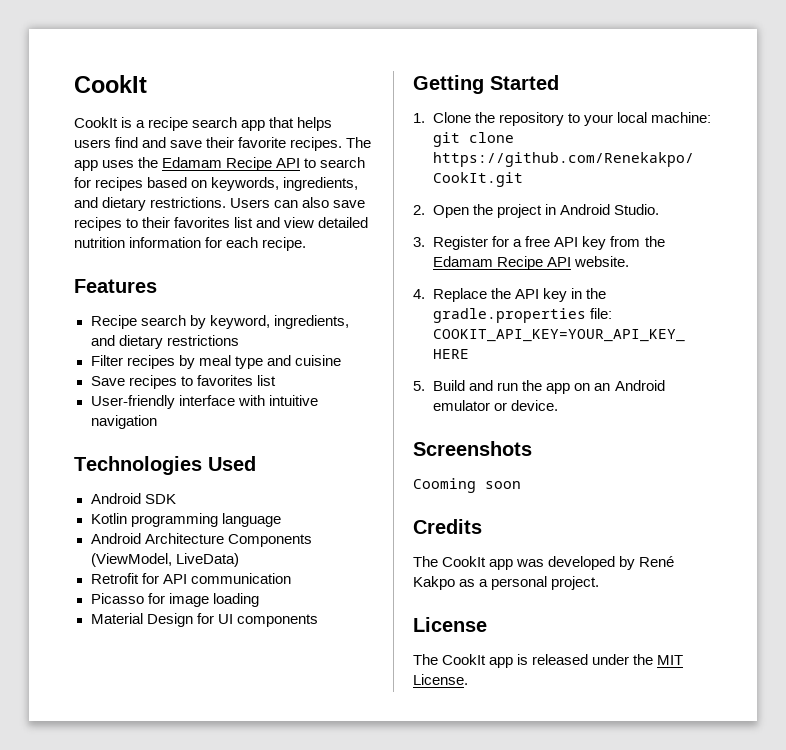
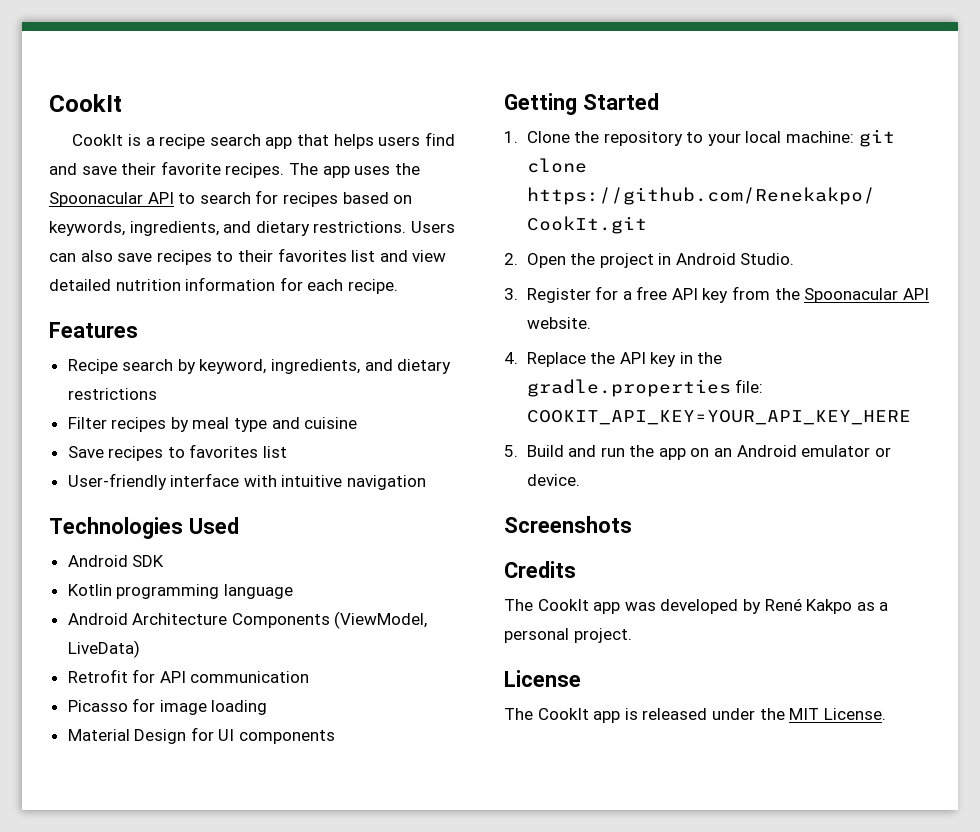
- The app uses the Edamam Recipe API to search for recipes based on keywords, ingredients, and dietary restrictions.
+ The app uses the Spoonacular API to search for recipes based on keywords, ingredients, and dietary restrictions.
- 3. Register for a free API key from the Edamam Recipe API website.
+ 3. Register for a free API key from the Spoonacular API website.
- Cooming soon

